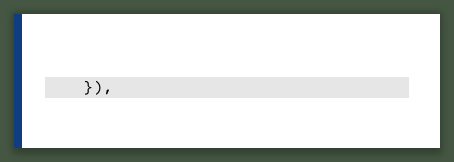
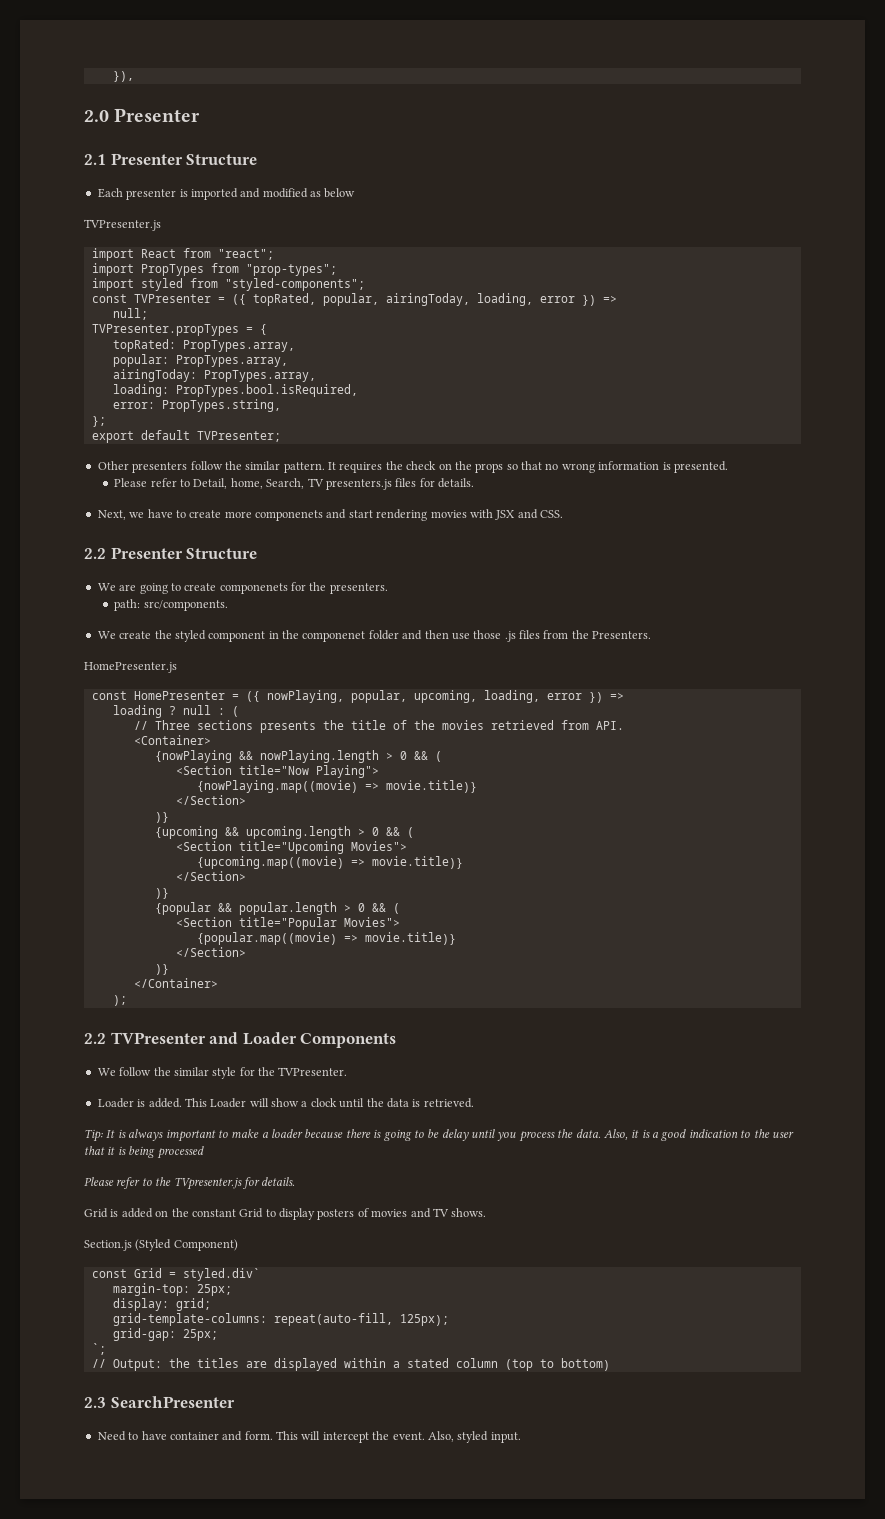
+ 2.0 Presenter
+ 2.1 Presenter Structure
+ Each presenter is imported and modified as below
+ TVPresenter.js
+ import React from "react";
+ import PropTypes from "prop-types";
+ import styled from "styled-components";
+ const TVPresenter = ({ topRated, popular, airingToday, loading, error }) =>
+ null;
+ TVPresenter.propTypes = {
+ topRated: PropTypes.array,
+ popular: PropTypes.array,
+ airingToday: PropTypes.array,
+ loading: PropTypes.bool.isRequired,
+ error: PropTypes.string,
+ };
+ export default TVPresenter;
+ Other presenters follow the similar pattern. It requires the check on the props so that no wrong information is presented.
+ Please refer to Detail, home, Search, TV presenters.js files for details.
+ Next, we have to create more componenets and start rendering movies with JSX and CSS.
+ 2.2 Presenter Structure
+ We are going to create componenets for the presenters.
+ path: src/components.
+ We create the styled component in the componenet folder and then use those .js files from the Presenters.
+ HomePresenter.js
+ const HomePresenter = ({ nowPlaying, popular, upcoming, loading, error }) =>
+ loading ? null : (
+ // Three sections presents the title of the movies retrieved from API.
+ <Container>
+ {nowPlaying && nowPlaying.length > 0 && (
+ <Section title="Now Playing">
+ {nowPlaying.map((movie) => movie.title)}
+ </Section>
+ )}
+ {upcoming && upcoming.length > 0 && (
+ <Section title="Upcoming Movies">
+ {upcoming.map((movie) => movie.title)}
+ </Section>
+ )}
+ {popular && popular.length > 0 && (
+ <Section title="Popular Movies">
+ {popular.map((movie) => movie.title)}
+ </Section>
+ )}
+ </Container>
+ );
+ 2.2 TVPresenter and Loader Components
+ We follow the similar style for the TVPresenter.
+ Loader is added. This Loader will show a clock until the data is retrieved.
+ Tip: It is always important to make a loader because there is going to be delay until you process the data. Also, it is a good indication to the user that it is being processed
+ Please refer to the TVpresenter.js for details.
+ Grid is added on the constant Grid to display posters of movies and TV shows.
+ Section.js (Styled Component)
+ const Grid = styled.div`
+ margin-top: 25px;
+ display: grid;
+ grid-template-columns: repeat(auto-fill, 125px);
+ grid-gap: 25px;
+ `;
+ // Output: the titles are displayed within a stated column (top to bottom)
+ 2.3 SearchPresenter
+ Need to have container and form. This will intercept the event. Also, styled input.

